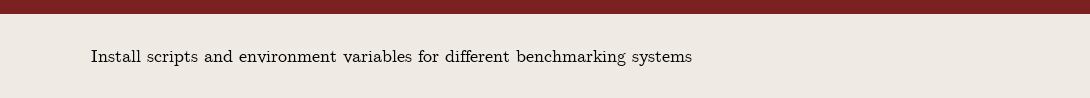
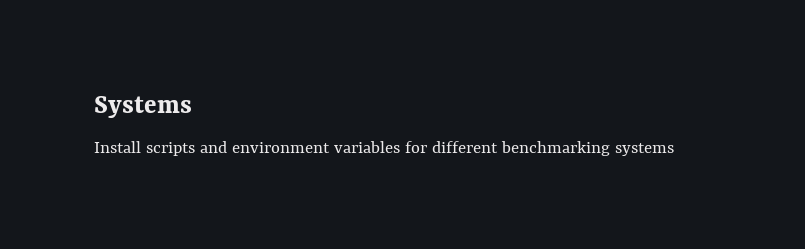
+ Systems

